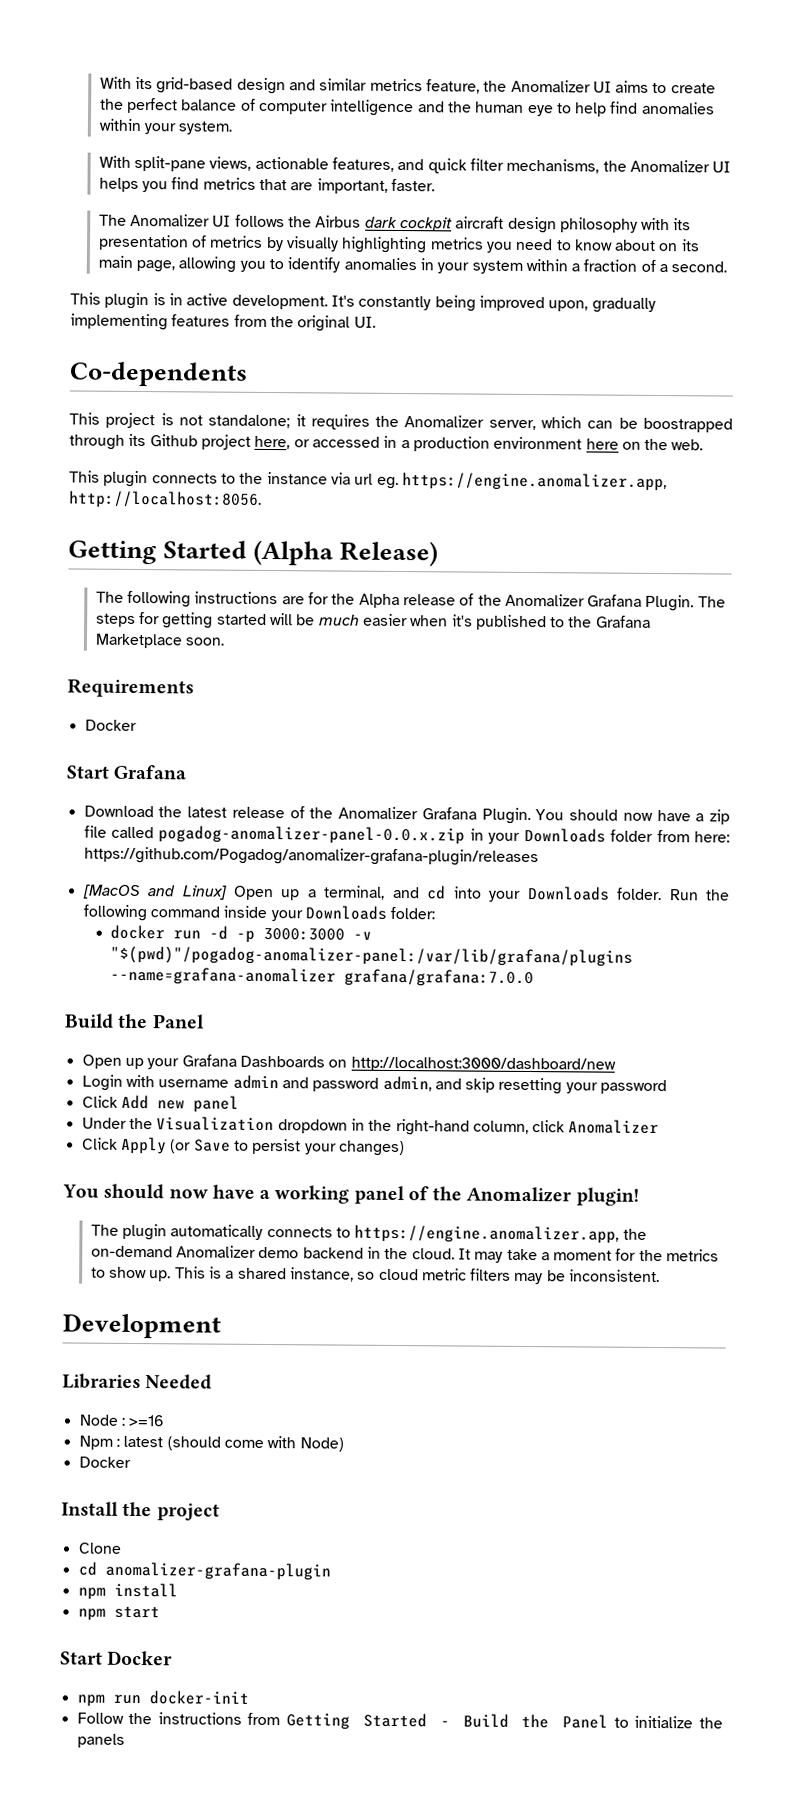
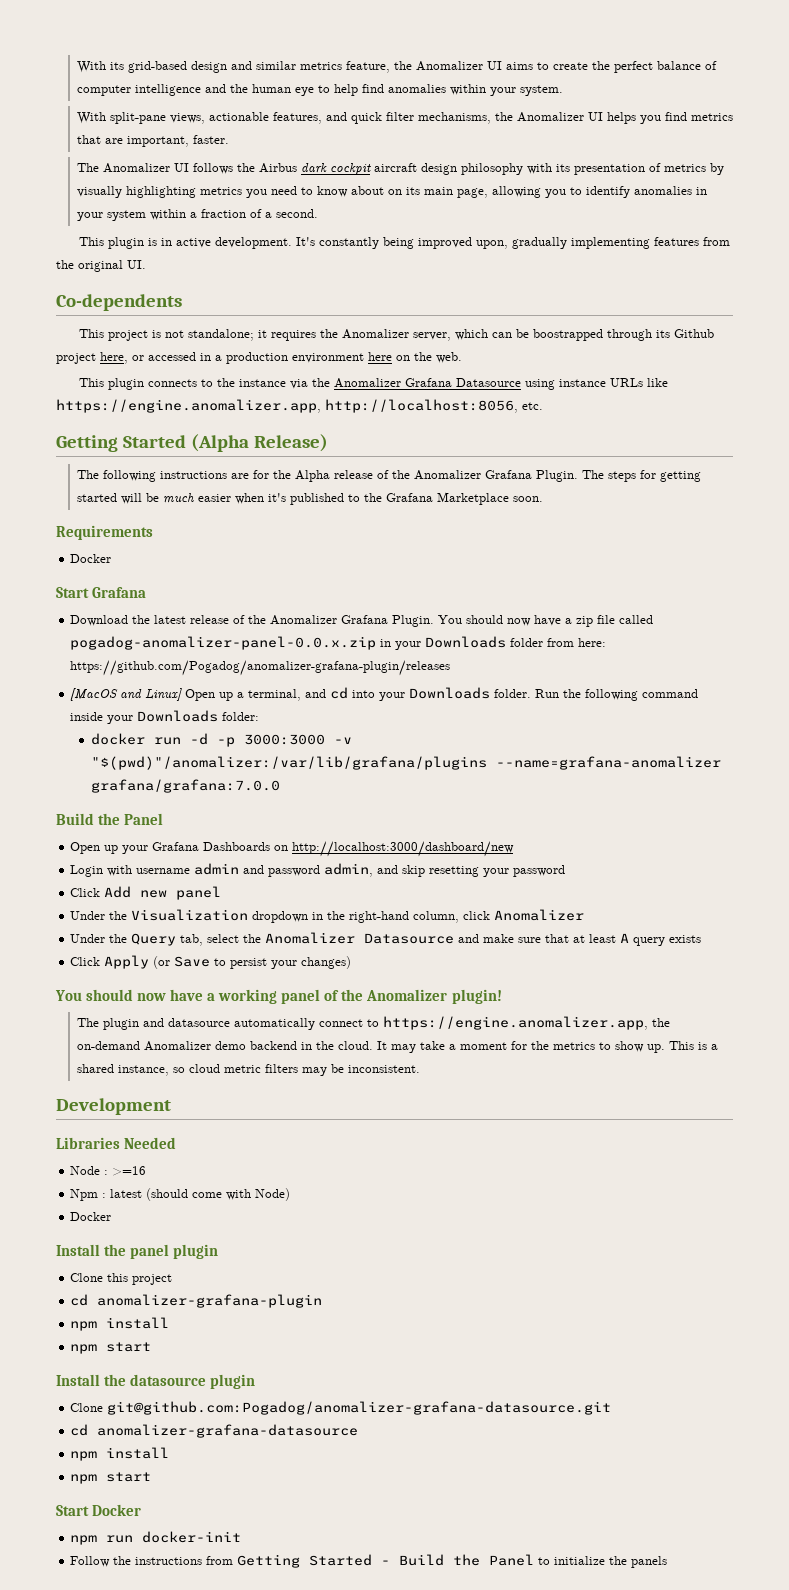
- This plugin connects to the instance via url eg. https://engine.anomalizer.app, http://localhost:8056.
+ This plugin connects to the instance via the Anomalizer Grafana Datasource using instance URLs like https://engine.anomalizer.app, http://localhost:8056, etc.
- docker run -d -p 3000:3000 -v "$(pwd)"/pogadog-anomalizer-panel:/var/lib/grafana/plugins --name=grafana-anomalizer grafana/grafana:7.0.0
+ docker run -d -p 3000:3000 -v "$(pwd)"/anomalizer:/var/lib/grafana/plugins --name=grafana-anomalizer grafana/grafana:7.0.0
+ Under the Query tab, select the Anomalizer Datasource and make sure that at least A query exists
- The plugin automatically connects to https://engine.anomalizer.app, the on-demand Anomalizer demo backend in the cloud.
+ The plugin and datasource automatically connect to https://engine.anomalizer.app, the on-demand Anomalizer demo backend in the cloud.
- Install the project
- Clone
+ Install the panel plugin
+ Clone this project
+ Install the datasource plugin
+ Clone git@github.com:Pogadog/anomalizer-grafana-datasource.git
+ cd anomalizer-grafana-datasource
+ npm install
+ npm start

